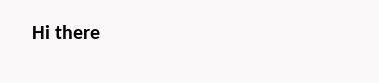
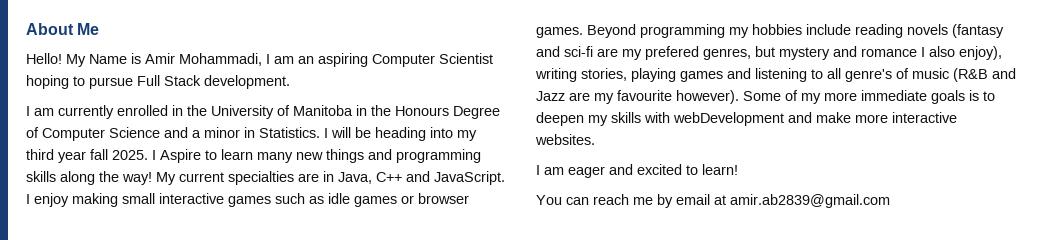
- Hi there
+ About Me
+ Hello! My Name is Amir Mohammadi, I am an aspiring Computer Scientist hoping to pursue Full Stack development.
+ I am currently enrolled in the University of Manitoba in the Honours Degree of Computer Science and a minor in Statistics. I will be heading into my third year fall 2025. I Aspire to learn many new things and programming skills along the way! My current specialties are in Java, C++ and JavaScript. I enjoy making small interactive games such as idle games or browser games. Beyond programming my hobbies include reading novels (fantasy and sci-fi are my prefered genres, but mystery and romance I also enjoy), writing stories, playing games and listening to all genre's of music (R&B and Jazz are my favourite however). Some of my more immediate goals is to deepen my skills with webDevelopment and make more interactive websites.
+ I am eager and excited to learn!
+ You can reach me by email at amir.ab2839@gmail.com

